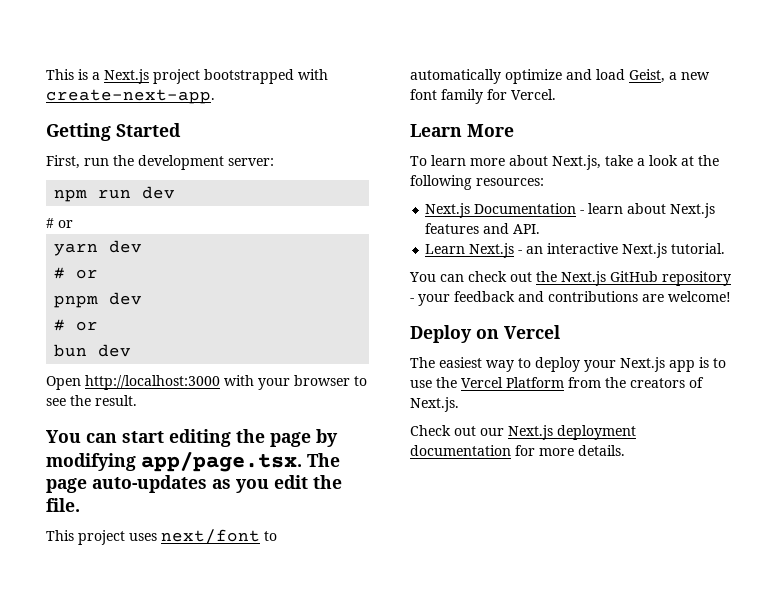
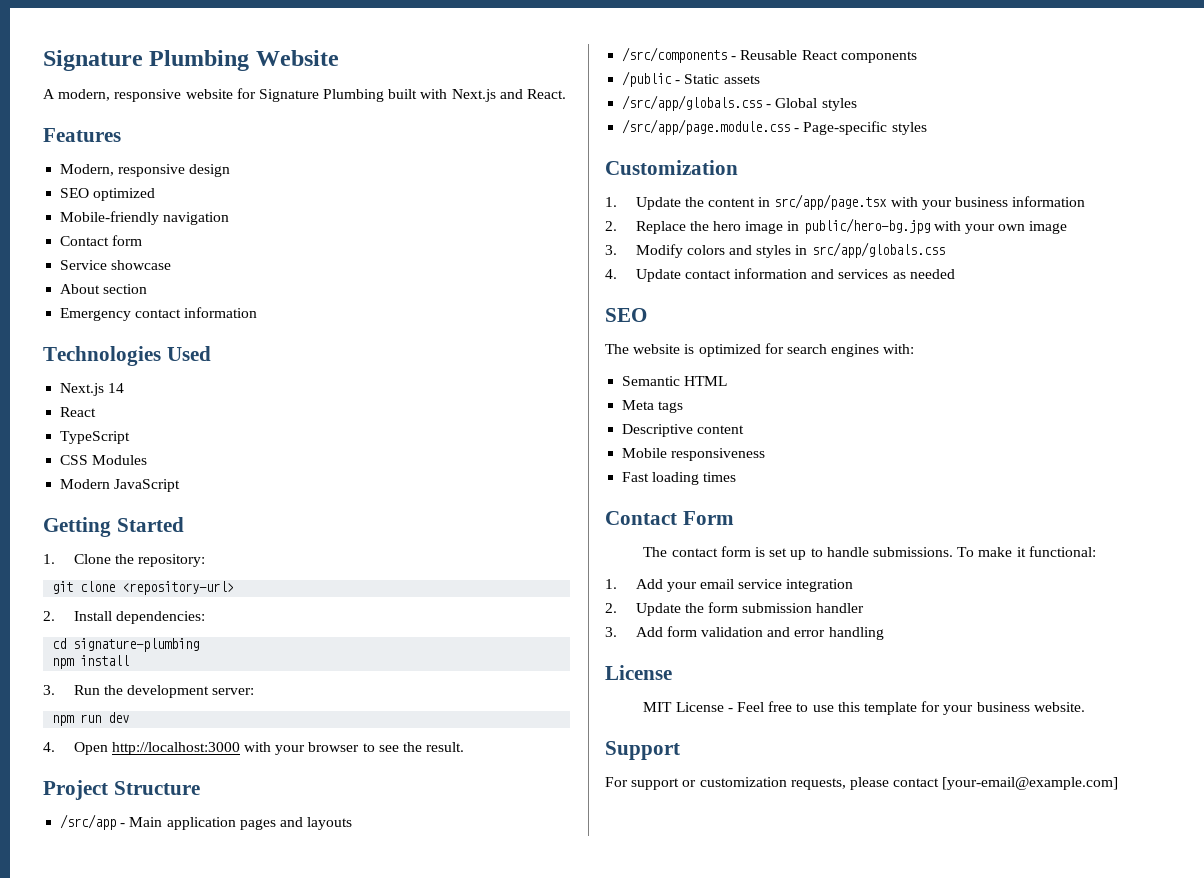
- This is a Next.js project bootstrapped with create-next-app.
+ Signature Plumbing Website
+ A modern, responsive website for Signature Plumbing built with Next.js and React.
+ Features
+ Modern, responsive design
+ SEO optimized
+ Mobile-friendly navigation
+ Contact form
+ Service showcase
+ About section
+ Emergency contact information
+ Technologies Used
+ Next.js 14
+ React
+ TypeScript
+ CSS Modules
+ Modern JavaScript
  Getting Started
- First, run the development server:
+ 1. Clone the repository:
+ git clone <repository-url>
+ 2. Install dependencies:
+ cd signature-plumbing
+ npm install
+ 3. Run the development server:
  npm run dev
- # or
- yarn dev
- # or
- pnpm dev
- # or
- bun dev
- Open http://localhost:3000 with your browser to see the result.
+ 4. Open http://localhost:3000 with your browser to see the result.
- You can start editing the page by modifying app/page.tsx. The page auto-updates as you edit the file.
- This project uses next/font to automatically optimize and load Geist, a new font family for Vercel.
- Learn More
- To learn more about Next.js, take a look at the following resources:
- Next.js Documentation - learn about Next.js features and API.
- Learn Next.js - an interactive Next.js tutorial.
- You can check out the Next.js GitHub repository - your feedback and contributions are welcome!
- Deploy on Vercel
- The easiest way to deploy your Next.js app is to use the Vercel Platform from the creators of Next.js.
- Check out our Next.js deployment documentation for more details.
+ Project Structure
+ /src/app - Main application pages and layouts
+ /src/components - Reusable React components
+ /public - Static assets
+ /src/app/globals.css - Global styles
+ /src/app/page.module.css - Page-specific styles
+ Customization
+ 1. Update the content in src/app/page.tsx with your business information
+ 2. Replace the hero image in public/hero-bg.jpg with your own image
+ 3. Modify colors and styles in src/app/globals.css
+ 4. Update contact information and services as needed
+ SEO
+ The website is optimized for search engines with:
+ Semantic HTML
+ Meta tags
+ Descriptive content
+ Mobile responsiveness
+ Fast loading times
+ Contact Form
+ The contact form is set up to handle submissions. To make it functional:
+ 1. Add your email service integration
+ 2. Update the form submission handler
+ 3. Add form validation and error handling
+ License
+ MIT License - Feel free to use this template for your business website.
+ Support
+ For support or customization requests, please contact [your-email@example.com]

